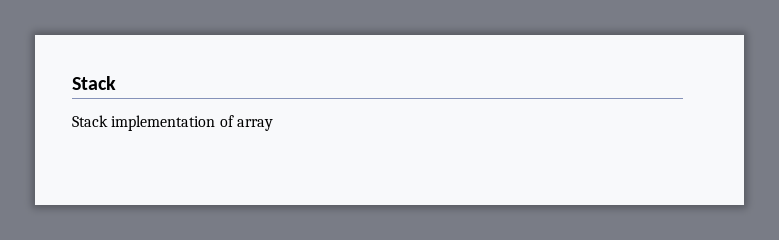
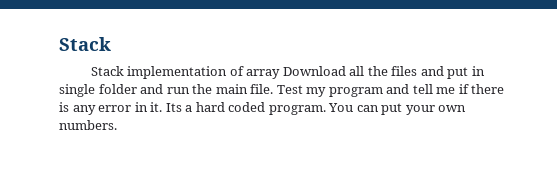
- Stack implementation of array
+ Stack implementation of array Download all the files and put in single folder and run the main file. Test my program and tell me if there is any error in it. Its a hard coded program. You can put your own numbers.

